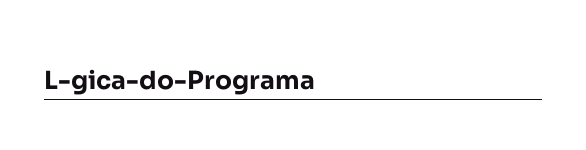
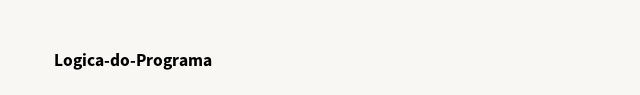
- L-gica-do-Programa
+ Logica-do-Programa

